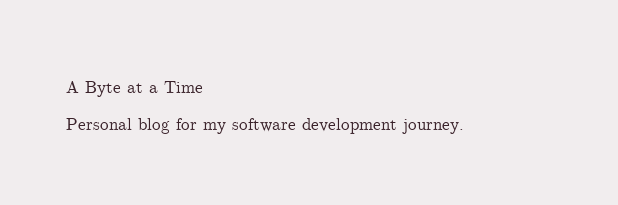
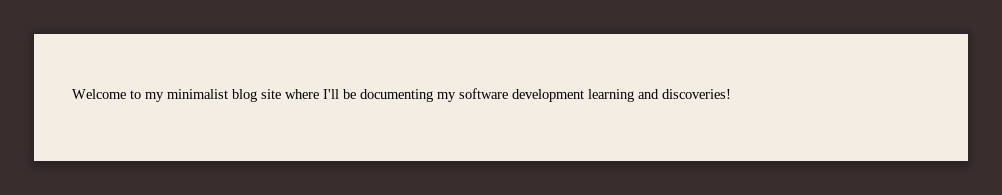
- A Byte at a Time
- Personal blog for my software development journey.
+ Welcome to my minimalist blog site where I'll be documenting my software development learning and discoveries!

